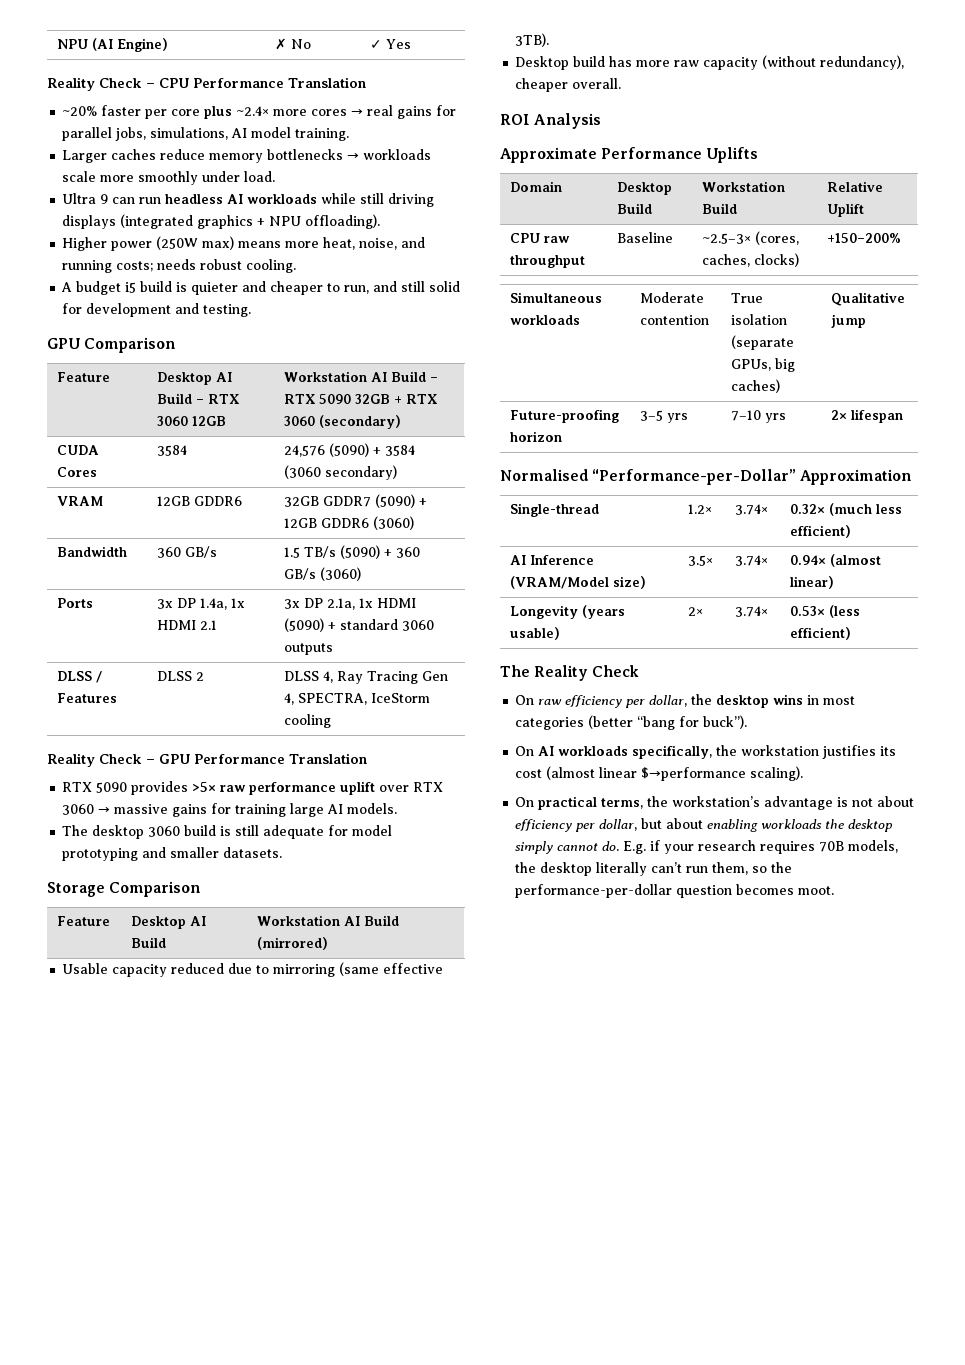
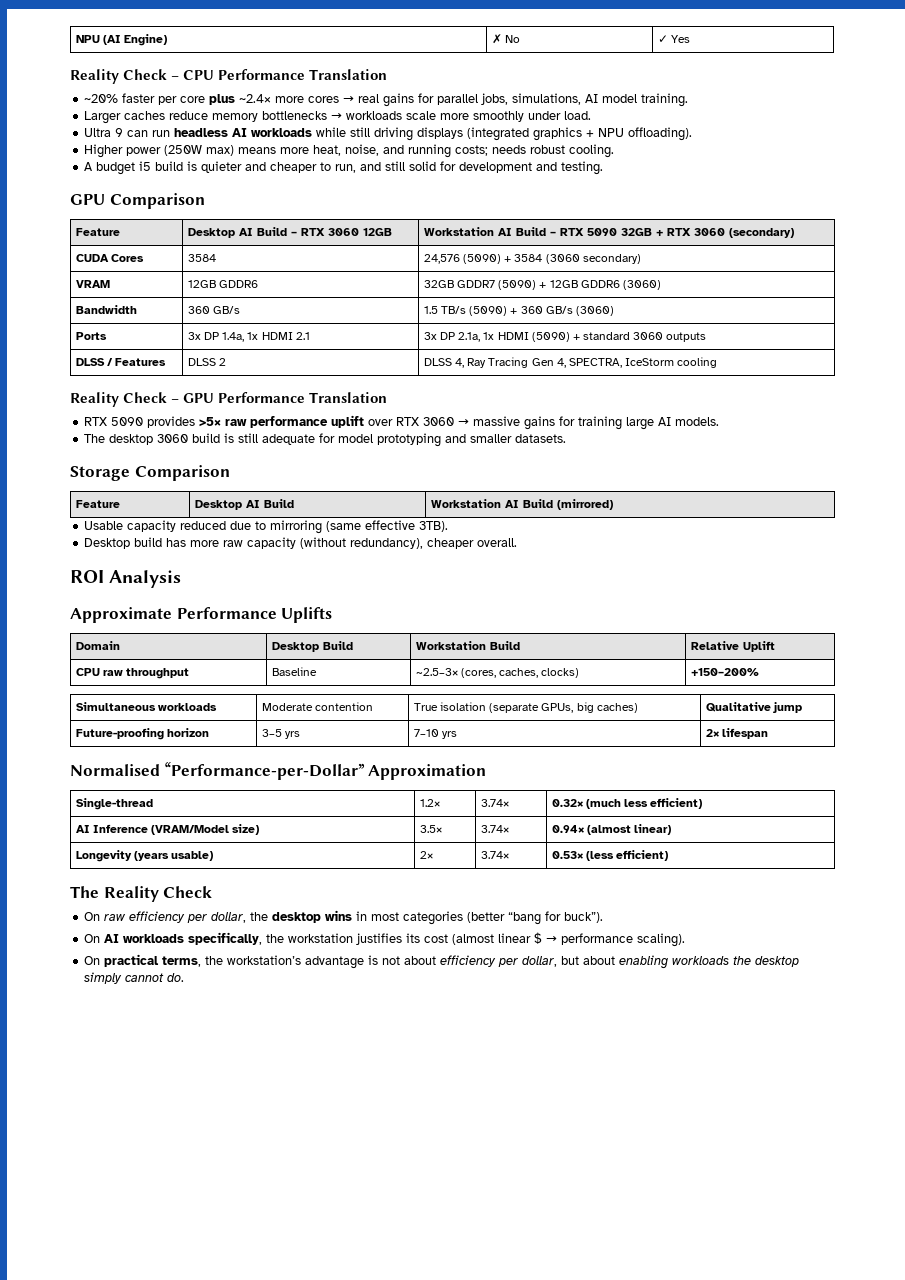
- On AI workloads specifically, the workstation justifies its cost (almost linear $→performance scaling).
+ On AI workloads specifically, the workstation justifies its cost (almost linear $ → performance scaling).
- E.g. if your research requires 70B models, the desktop literally can’t run them, so the performance-per-dollar question becomes moot.

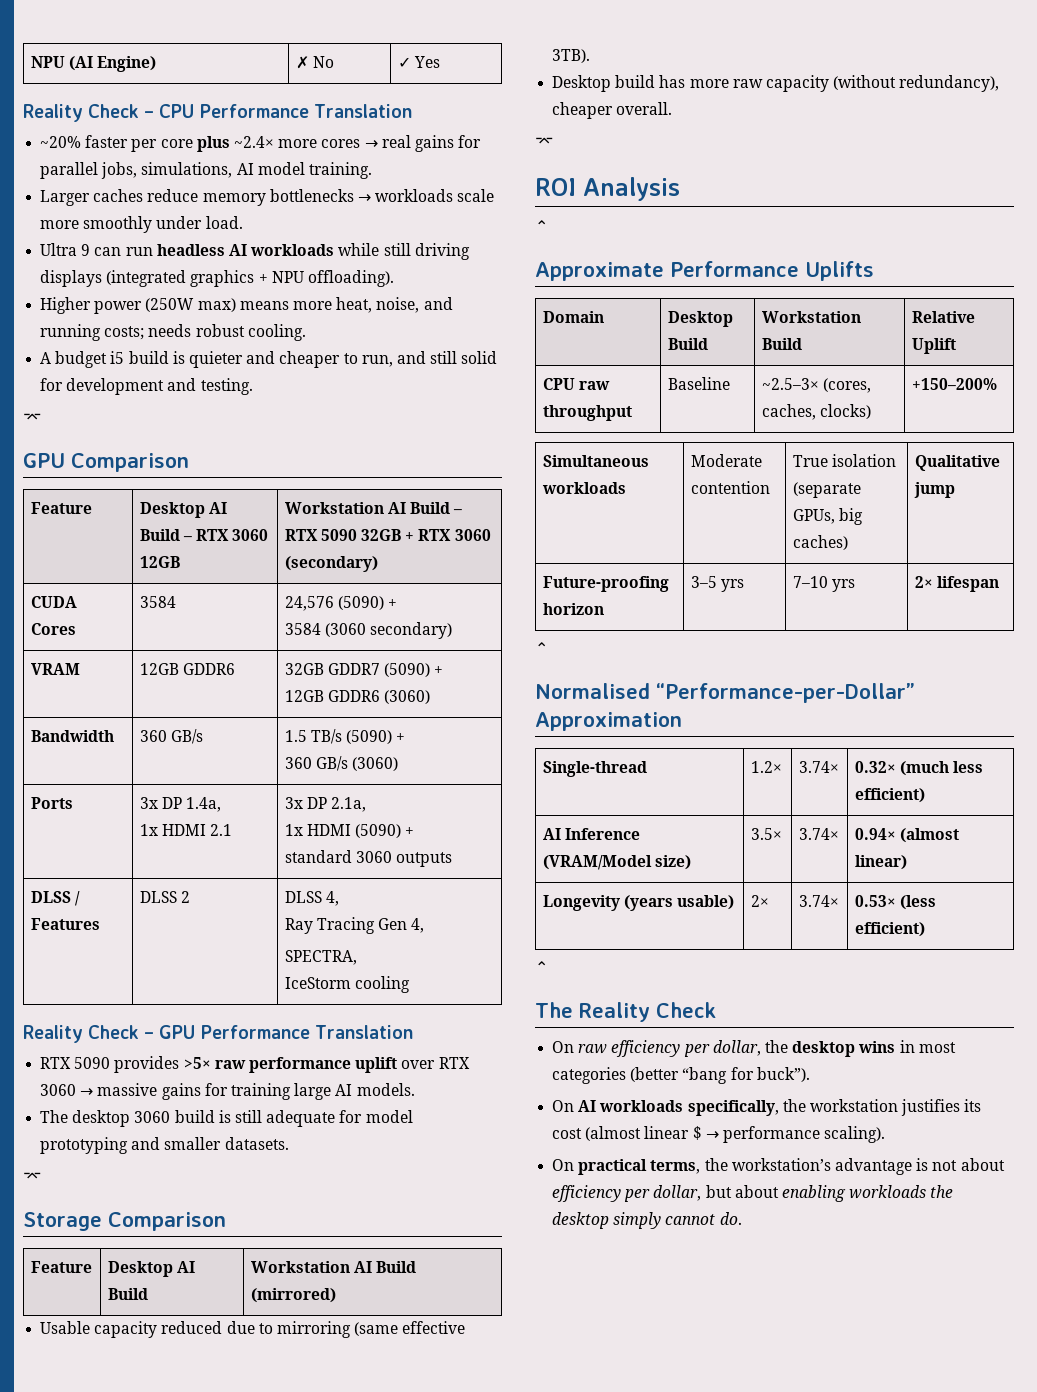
  A budget i5 build is quieter and cheaper to run, and still solid for development and testing.
+ ⌤
- CUDA Cores | 3584 | 24,576 (5090) + 3584 (3060 secondary)
+ CUDA Cores | 3584 | 24,576 (5090) +
+ 3584 (3060 secondary)
- VRAM | 12GB GDDR6 | 32GB GDDR7 (5090) + 12GB GDDR6 (3060)
+ VRAM | 12GB GDDR6 | 32GB GDDR7 (5090) +
+ 12GB GDDR6 (3060)
- Bandwidth | 360 GB/s | 1.5 TB/s (5090) + 360 GB/s (3060)
+ Bandwidth | 360 GB/s | 1.5 TB/s (5090) +
+ 360 GB/s (3060)
- Ports | 3x DP 1.4a, 1x HDMI 2.1 | 3x DP 2.1a, 1x HDMI (5090) + standard 3060 outputs
+ Ports | 3x DP 1.4a,
+ 1x HDMI 2.1 | 3x DP 2.1a,
+ 1x HDMI (5090) +
+ standard 3060 outputs
- DLSS / Features | DLSS 2 | DLSS 4, Ray Tracing Gen 4, SPECTRA, IceStorm cooling
+ DLSS / Features | DLSS 2 | DLSS 4,
+ Ray Tracing Gen 4,
+ SPECTRA,
+ IceStorm cooling
  The desktop 3060 build is still adequate for model prototyping and smaller datasets.
+ ⌤
  Desktop build has more raw capacity (without redundancy), cheaper overall.
+ ⌤
  ROI Analysis
+ ⌃
  Future-proofing horizon | 3–5 yrs | 7–10 yrs | 2× lifespan
+ ⌃
  Longevity (years usable) | 2× | 3.74× | 0.53× (less efficient)
+ ⌃

